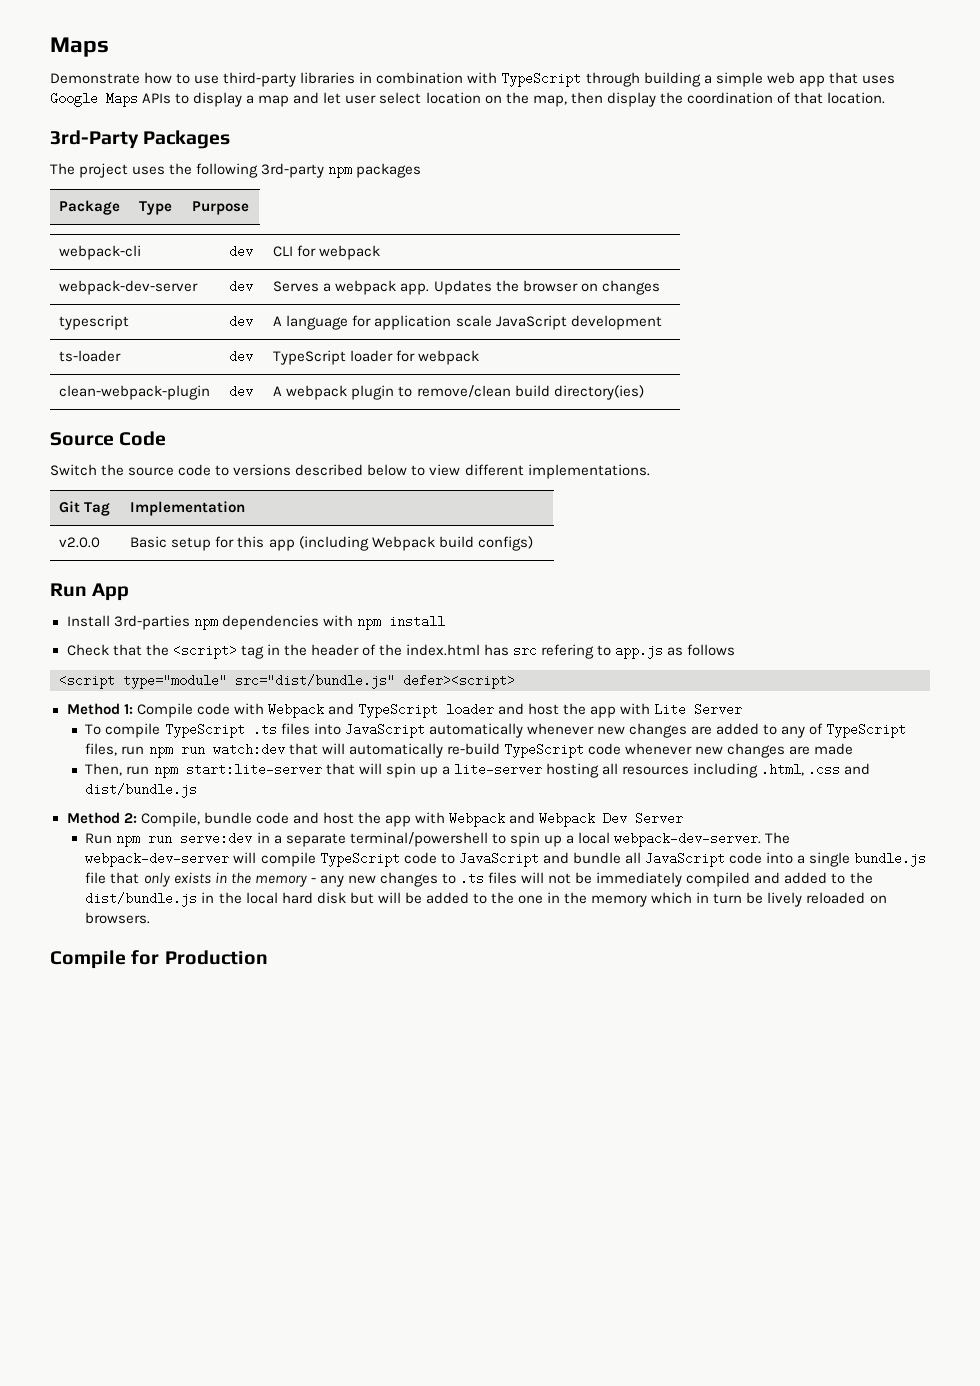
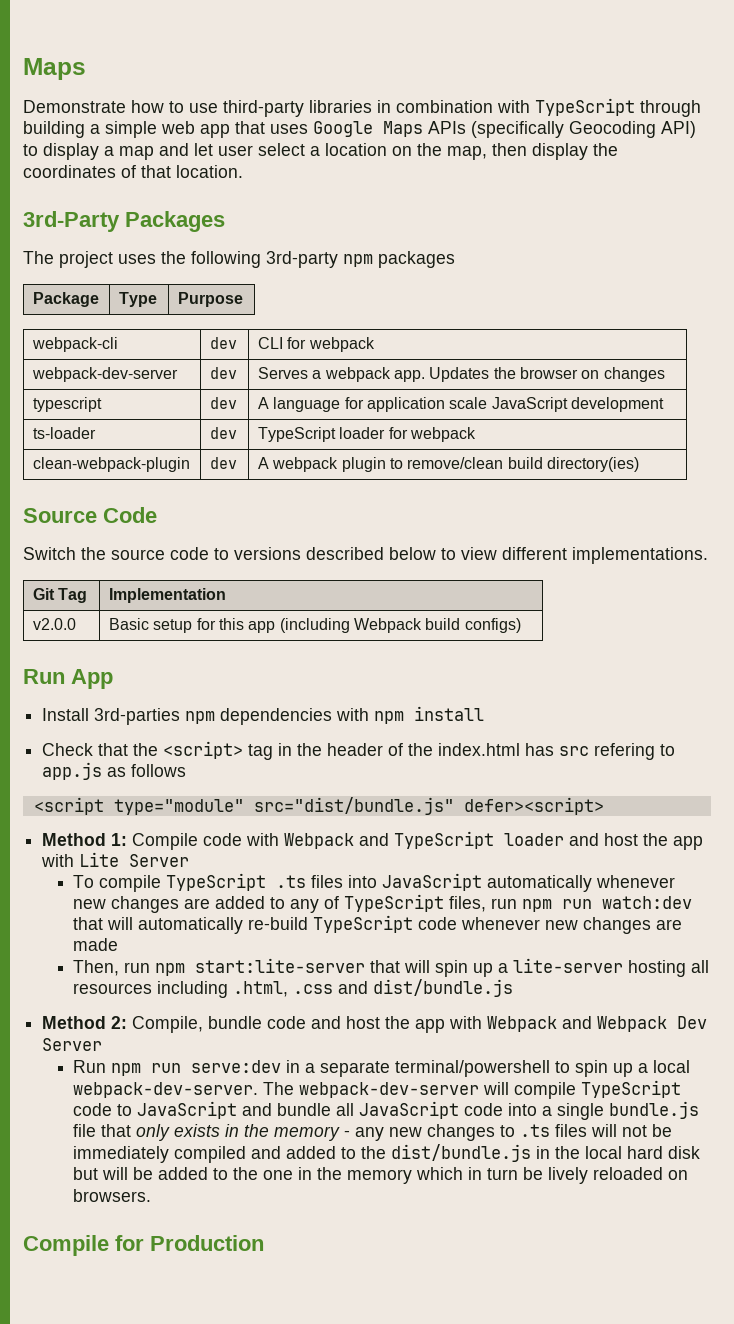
- Demonstrate how to use third-party libraries in combination with TypeScript through building a simple web app that uses Google Maps APIs to display a map and let user select location on the map, then display the coordination of that location.
+ Demonstrate how to use third-party libraries in combination with TypeScript through building a simple web app that uses Google Maps APIs (specifically Geocoding API) to display a map and let user select a location on the map, then display the coordinates of that location.

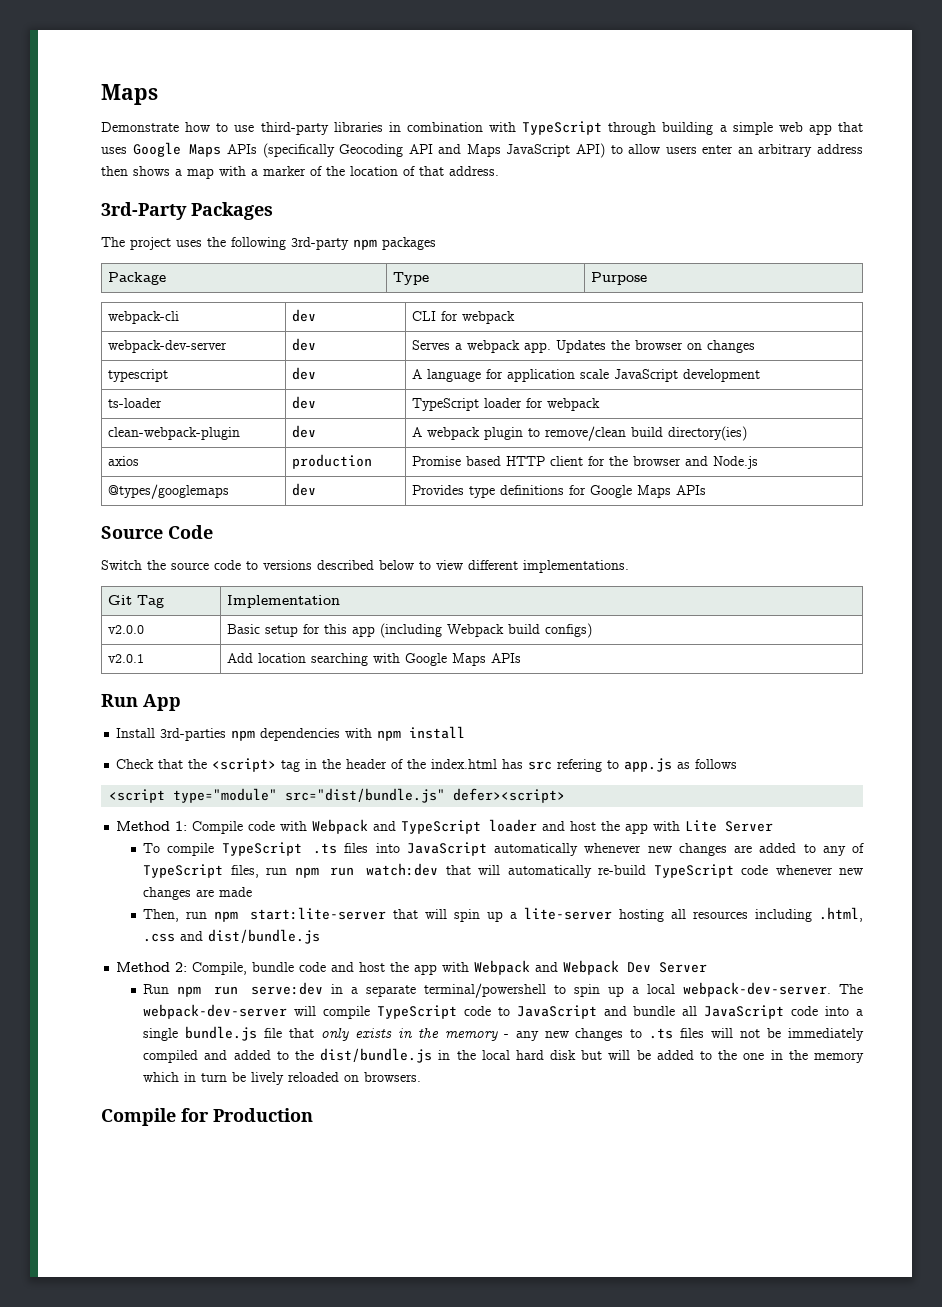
- Demonstrate how to use third-party libraries in combination with TypeScript through building a simple web app that uses Google Maps APIs (specifically Geocoding API) to display a map and let user select a location on the map, then display the coordinates of that location.
+ Demonstrate how to use third-party libraries in combination with TypeScript through building a simple web app that uses Google Maps APIs (specifically Geocoding API and Maps JavaScript API) to allow users enter an arbitrary address then shows a map with a marker of the location of that address.
+ axios | production | Promise based HTTP client for the browser and Node.js
+ @types/googlemaps | dev | Provides type definitions for Google Maps APIs
+ v2.0.1 | Add location searching with Google Maps APIs

